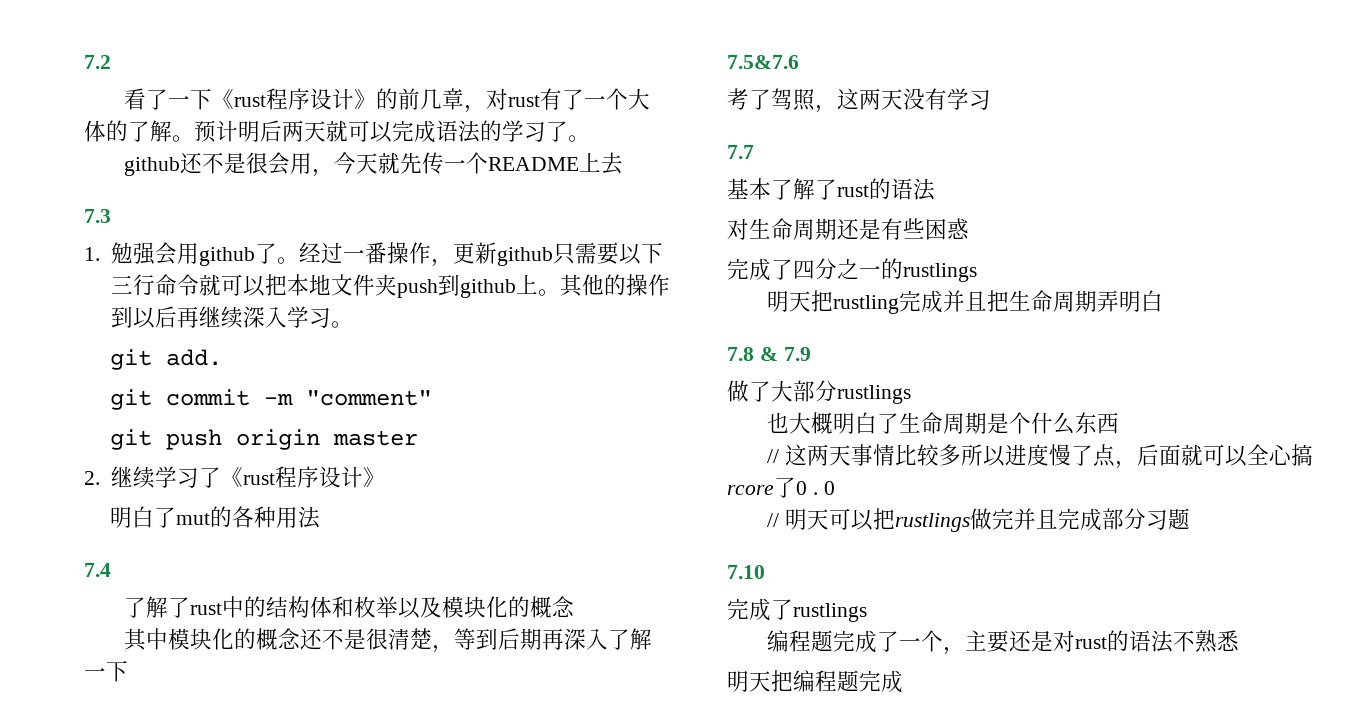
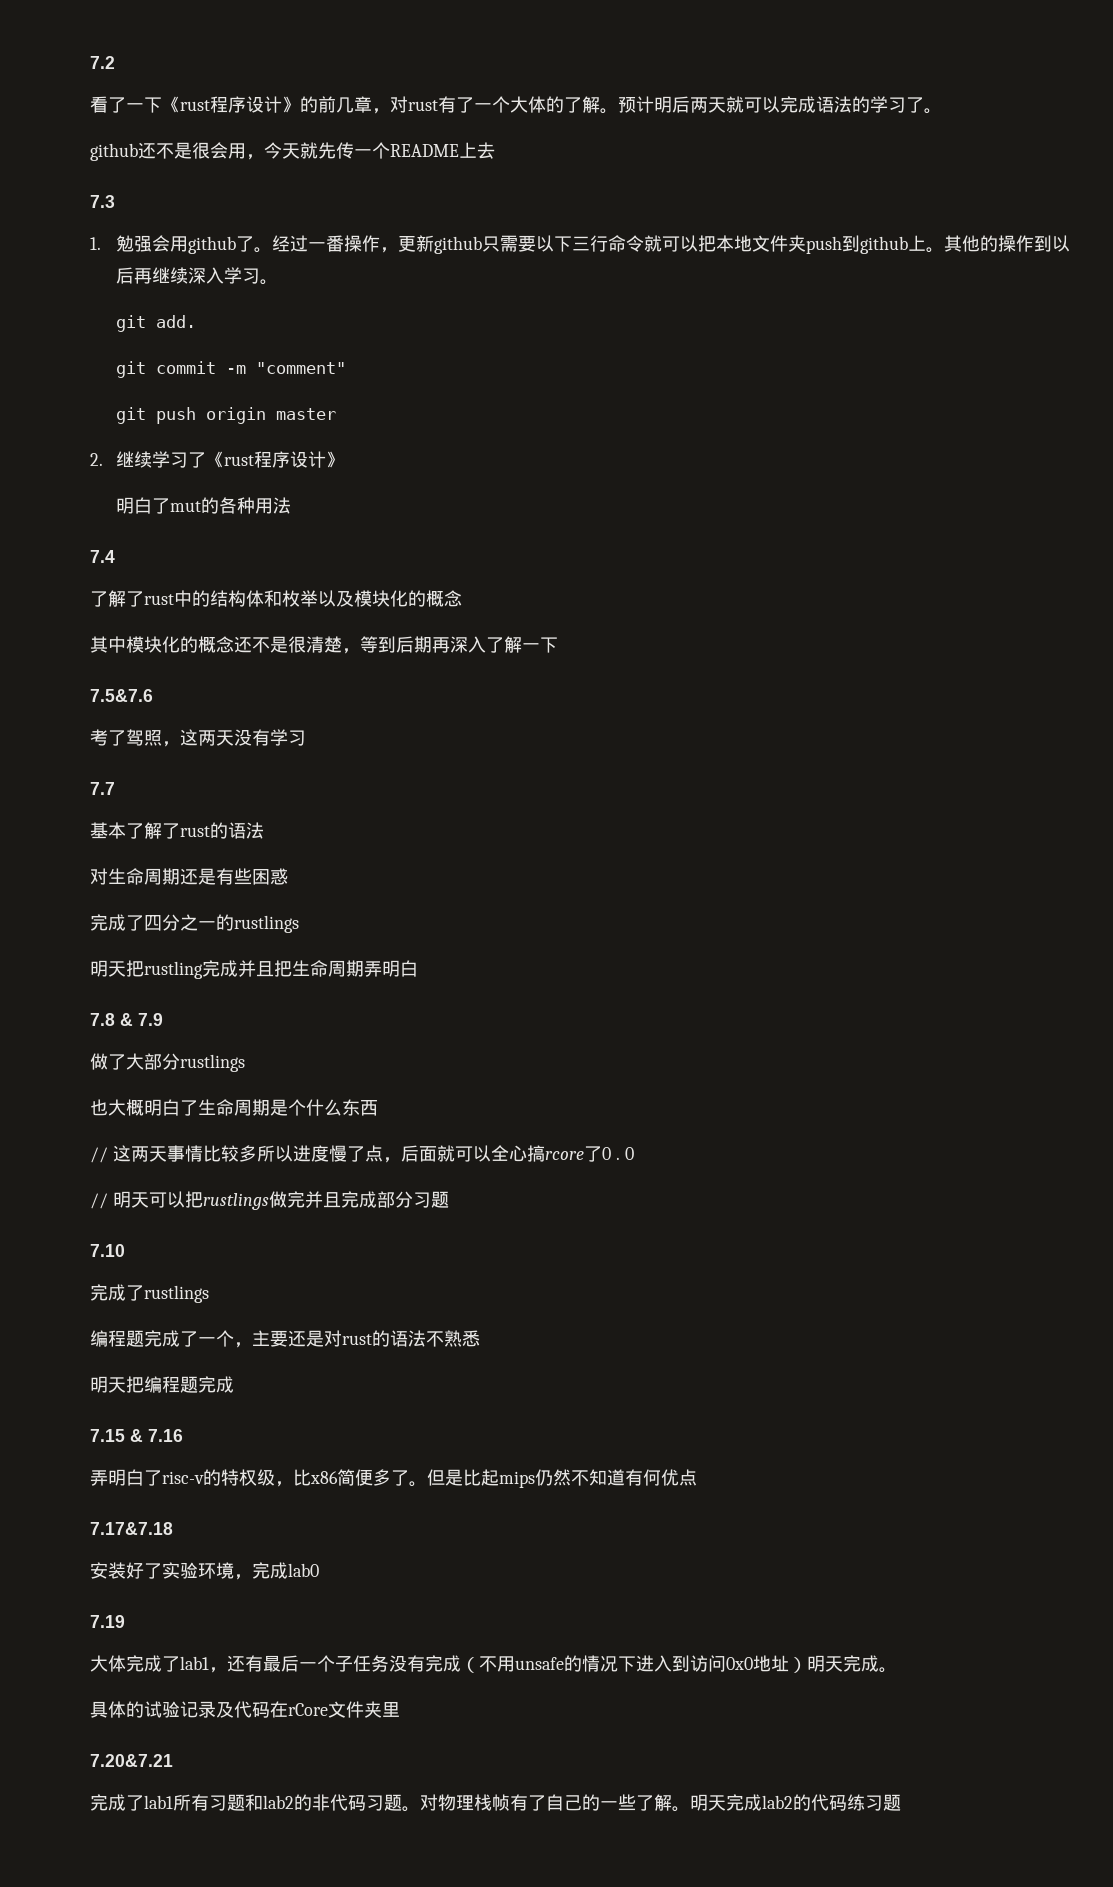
+ 7.15 & 7.16
+ 弄明白了risc-v的特权级，比x86简便多了。但是比起mips仍然不知道有何优点
+ 7.17&7.18
+ 安装好了实验环境，完成lab0
+ 7.19
+ 大体完成了lab1，还有最后一个子任务没有完成（不用unsafe的情况下进入到访问0x0地址）明天完成。
+ 具体的试验记录及代码在rCore文件夹里
+ 7.20&7.21
+ 完成了lab1所有习题和lab2的非代码习题。对物理栈帧有了自己的一些了解。明天完成lab2的代码练习题

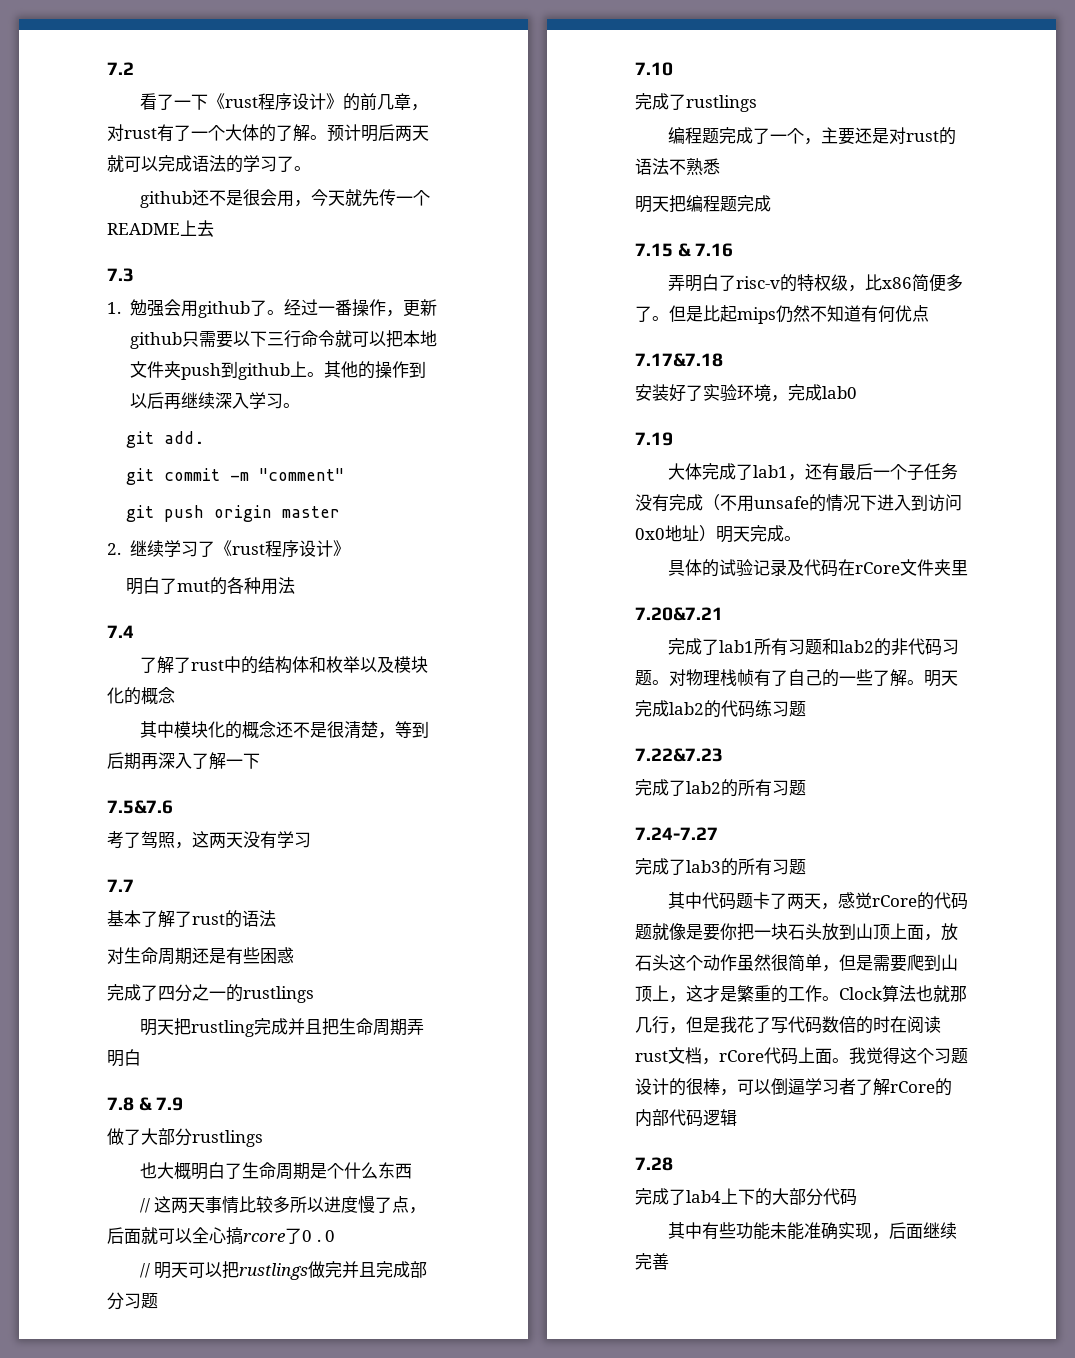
+ 7.22&7.23
+ 完成了lab2的所有习题
+ 7.24-7.27
+ 完成了lab3的所有习题
+ 其中代码题卡了两天，感觉rCore的代码题就像是要你把一块石头放到山顶上面，放石头这个动作虽然很简单，但是需要爬到山顶上，这才是繁重的工作。Clock算法也就那几行，但是我花了写代码数倍的时在阅读rust文档，rCore代码上面。我觉得这个习题设计的很棒，可以倒逼学习者了解rCore的内部代码逻辑
+ 7.28
+ 完成了lab4上下的大部分代码
+ 其中有些功能未能准确实现，后面继续完善

